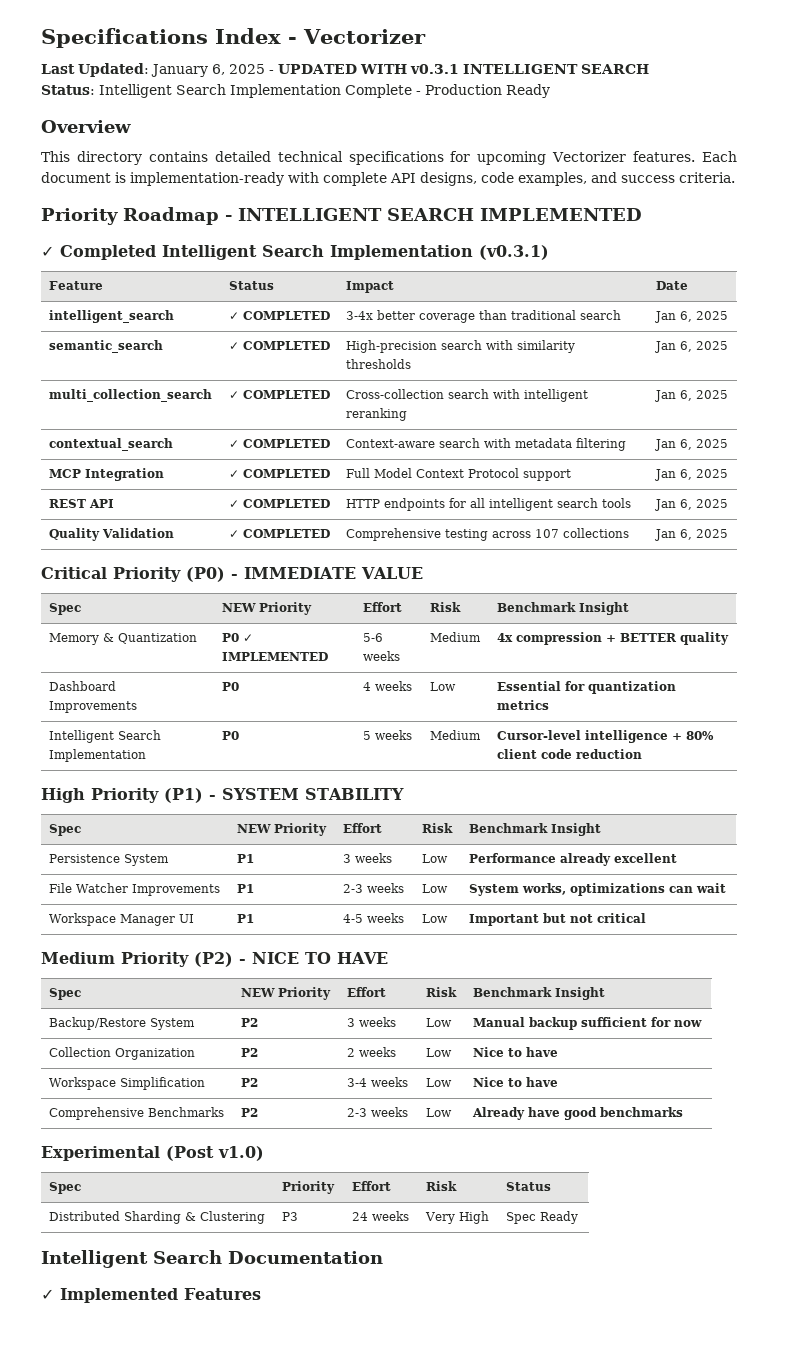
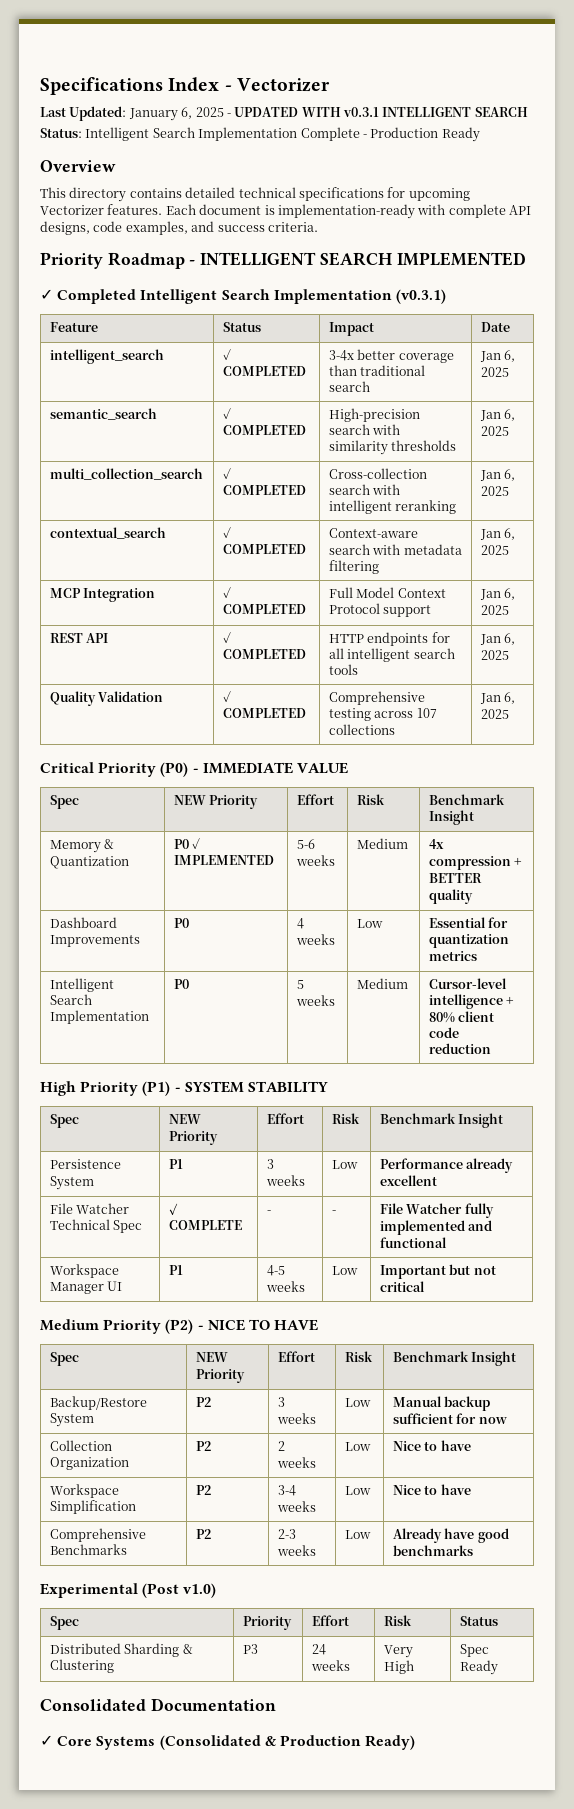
- File Watcher Improvements | P1 | 2-3 weeks | Low | System works, optimizations can wait
+ File Watcher Technical Spec | ✓ COMPLETE | - | - | File Watcher fully implemented and functional
- Intelligent Search Documentation
+ Consolidated Documentation
- ✓ Implemented Features
+ ✓ Core Systems (Consolidated & Production Ready)

